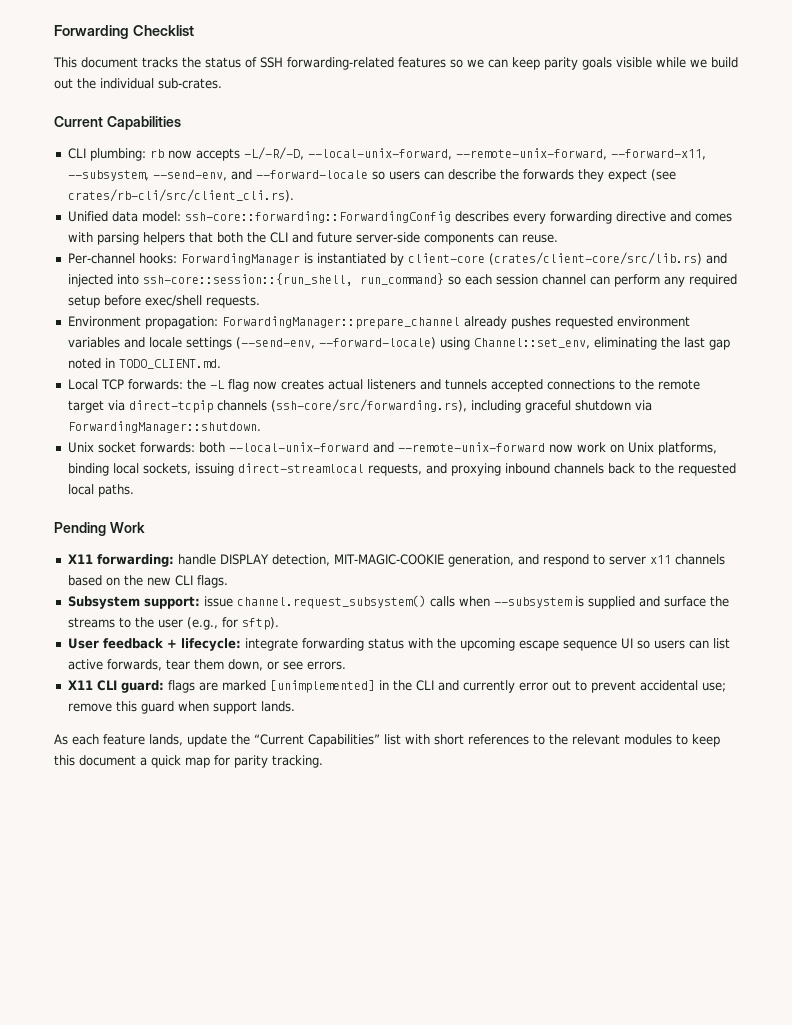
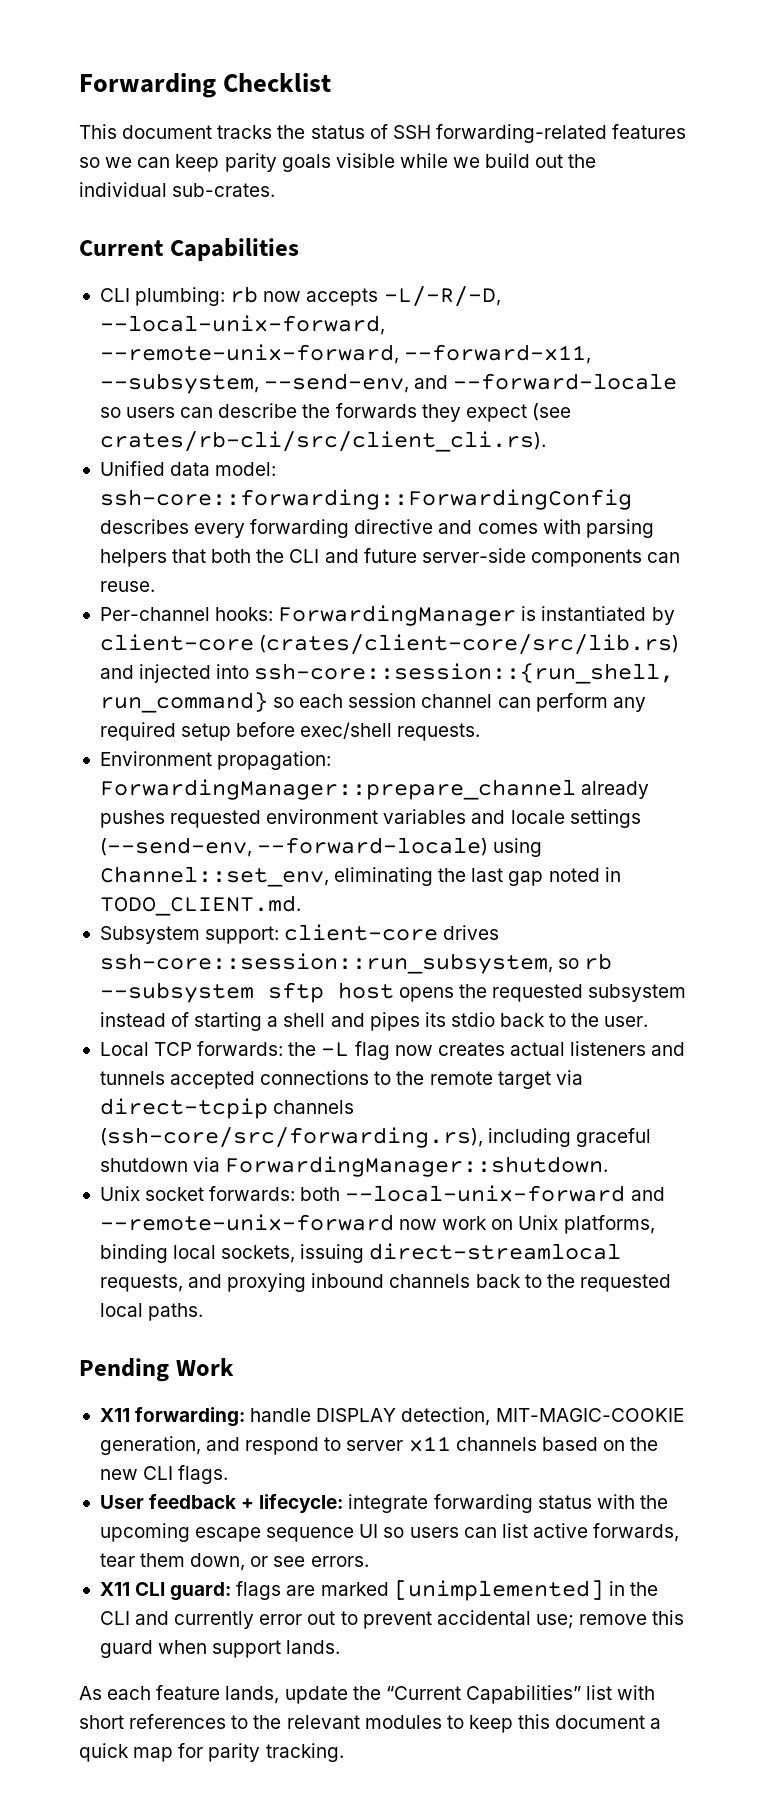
+ Subsystem support: client-core drives ssh-core::session::run_subsystem, so rb --subsystem sftp host opens the requested subsystem instead of starting a shell and pipes its stdio back to the user.
- Subsystem support: issue channel.request_subsystem() calls when --subsystem is supplied and surface the streams to the user (e.g., for sftp).

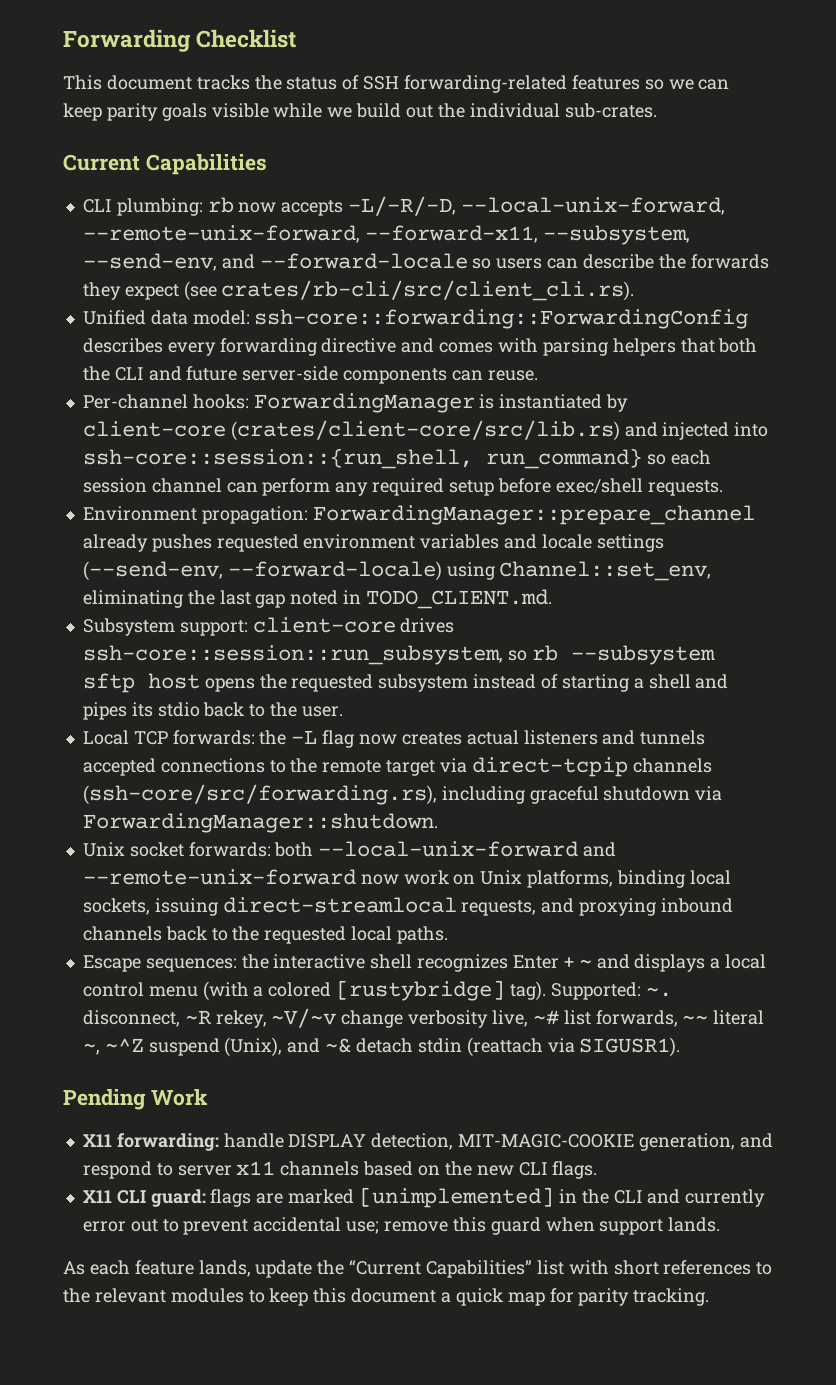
+ Escape sequences: the interactive shell recognizes Enter + ~ and displays a local control menu (with a colored [rustybridge] tag). Supported: ~. disconnect, ~R rekey, ~V/~v change verbosity live, ~# list forwards, ~~ literal ~, ~^Z suspend (Unix), and ~& detach stdin (reattach via SIGUSR1).
- User feedback + lifecycle: integrate forwarding status with the upcoming escape sequence UI so users can list active forwards, tear them down, or see errors.

